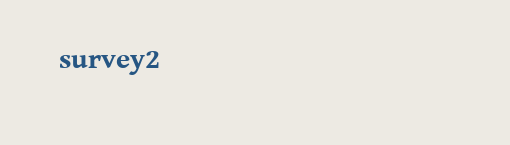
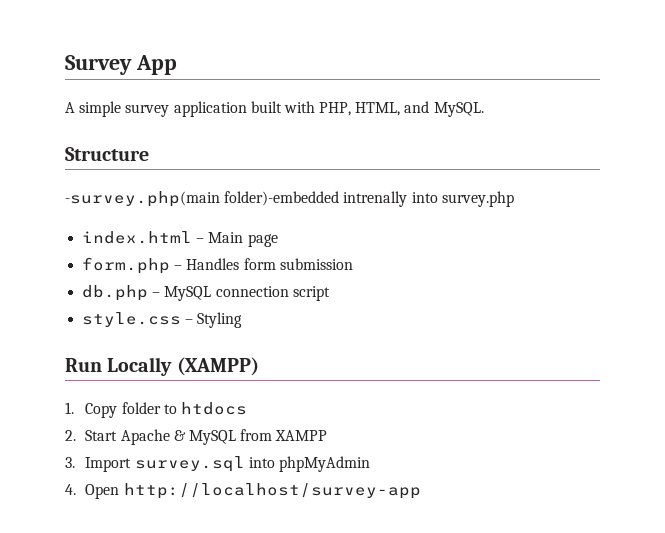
- survey2
+ Survey App
+ A simple survey application built with PHP, HTML, and MySQL.
+ Structure
+ -survey.php(main folder)-embedded intrenally into survey.php
+ index.html – Main page
+ form.php – Handles form submission
+ db.php – MySQL connection script
+ style.css – Styling
+ Run Locally (XAMPP)
+ 1. Copy folder to htdocs
+ 2. Start Apache & MySQL from XAMPP
+ 3. Import survey.sql into phpMyAdmin
+ 4. Open http://localhost/survey-app

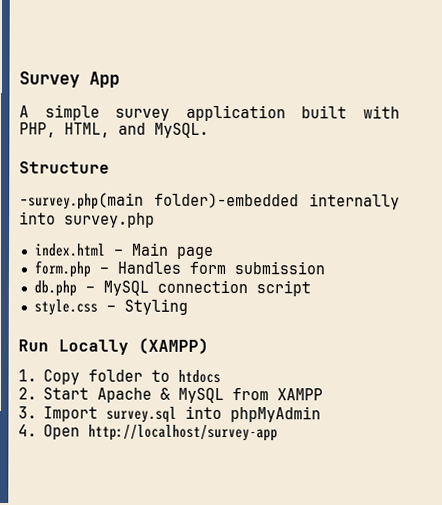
- -survey.php(main folder)-embedded intrenally into survey.php
+ -survey.php(main folder)-embedded internally into survey.php

